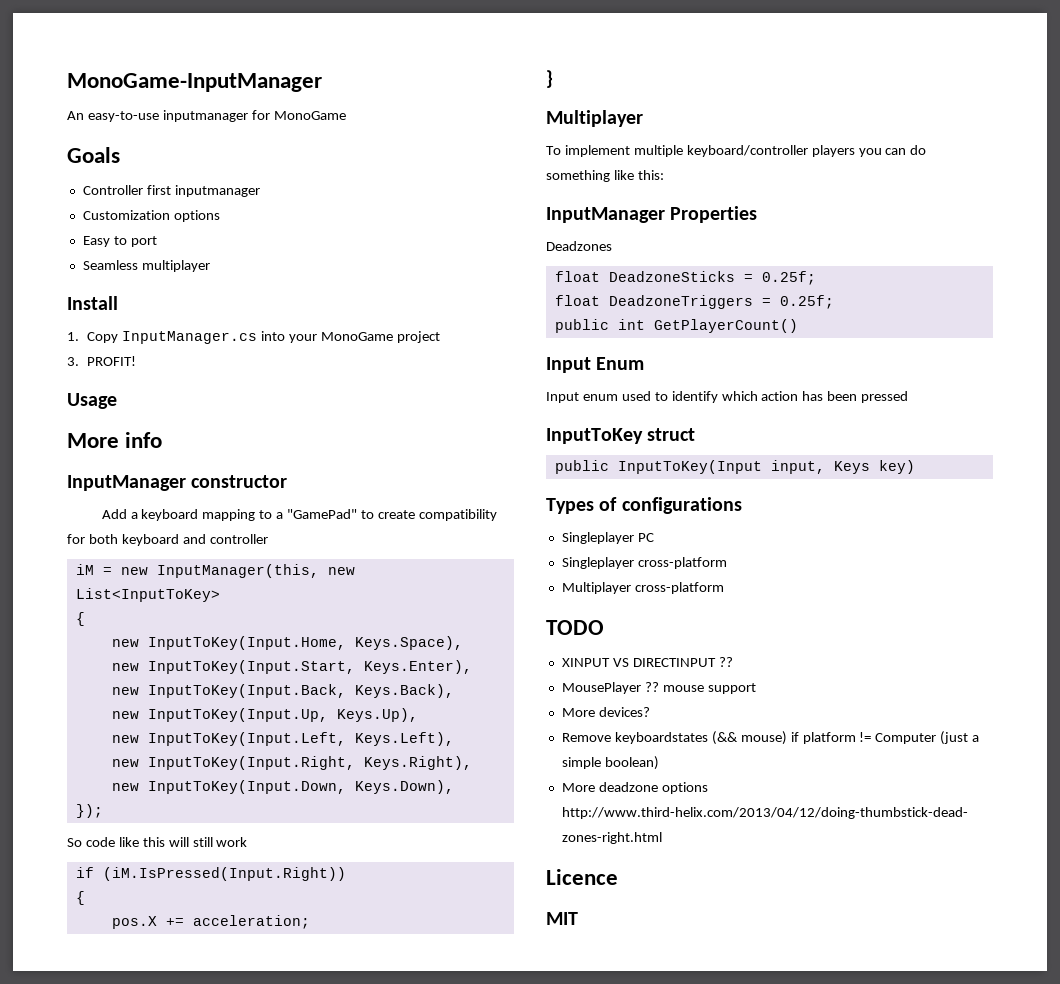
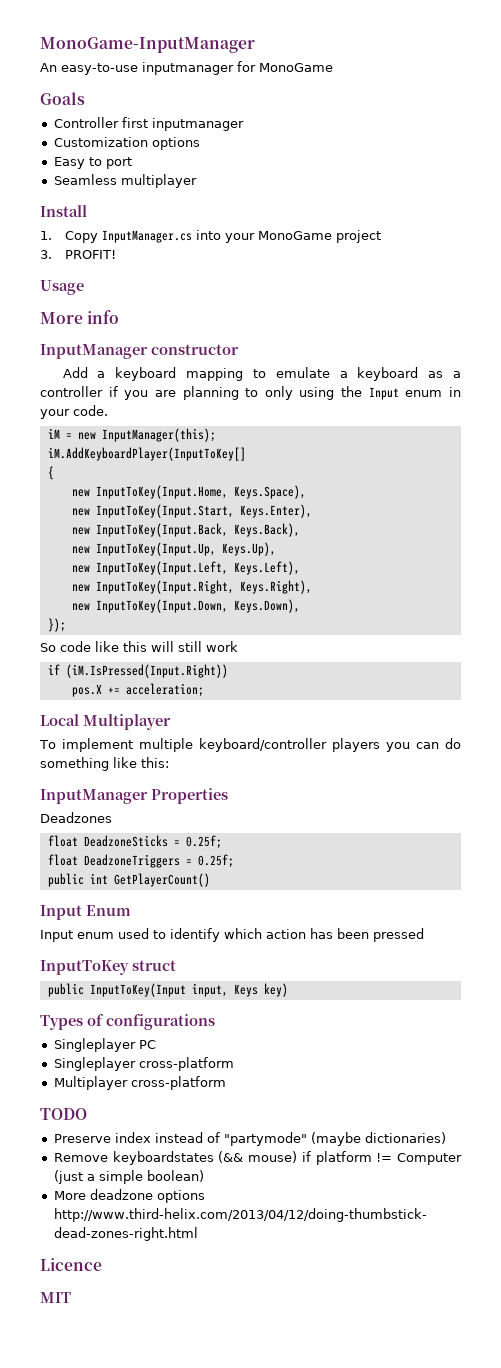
- Add a keyboard mapping to a "GamePad" to create compatibility for both keyboard and controller
+ Add a keyboard mapping to emulate a keyboard as a controller if you are planning to only using the Input enum in your code.
- iM = new InputManager(this, new List<InputToKey>
+ iM = new InputManager(this);
+ iM.AddKeyboardPlayer(InputToKey[]
  if (iM.IsPressed(Input.Right))
- {
- }
- Multiplayer
+ Local Multiplayer
- XINPUT VS DIRECTINPUT ??
- MousePlayer ?? mouse support
- More devices?
+ Preserve index instead of "partymode" (maybe dictionaries)

